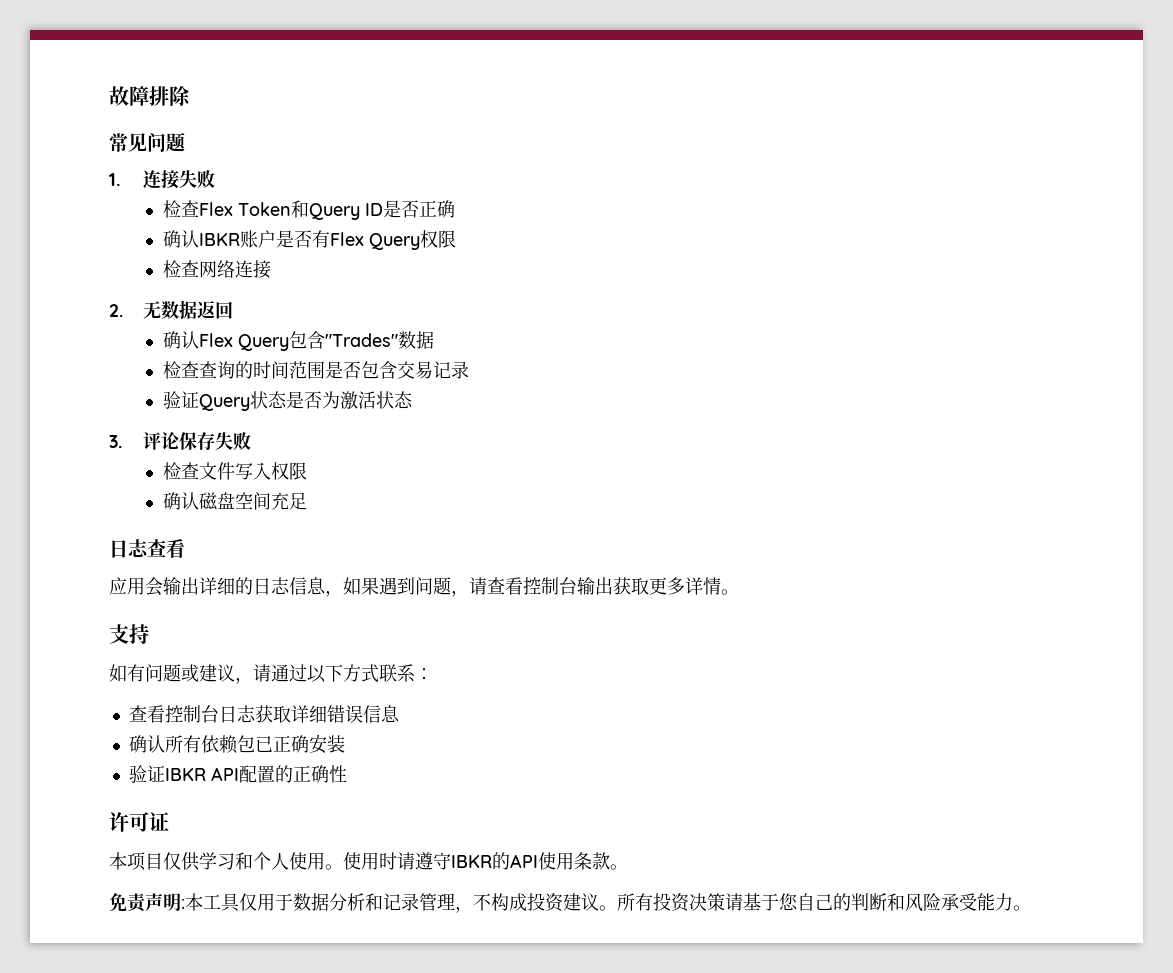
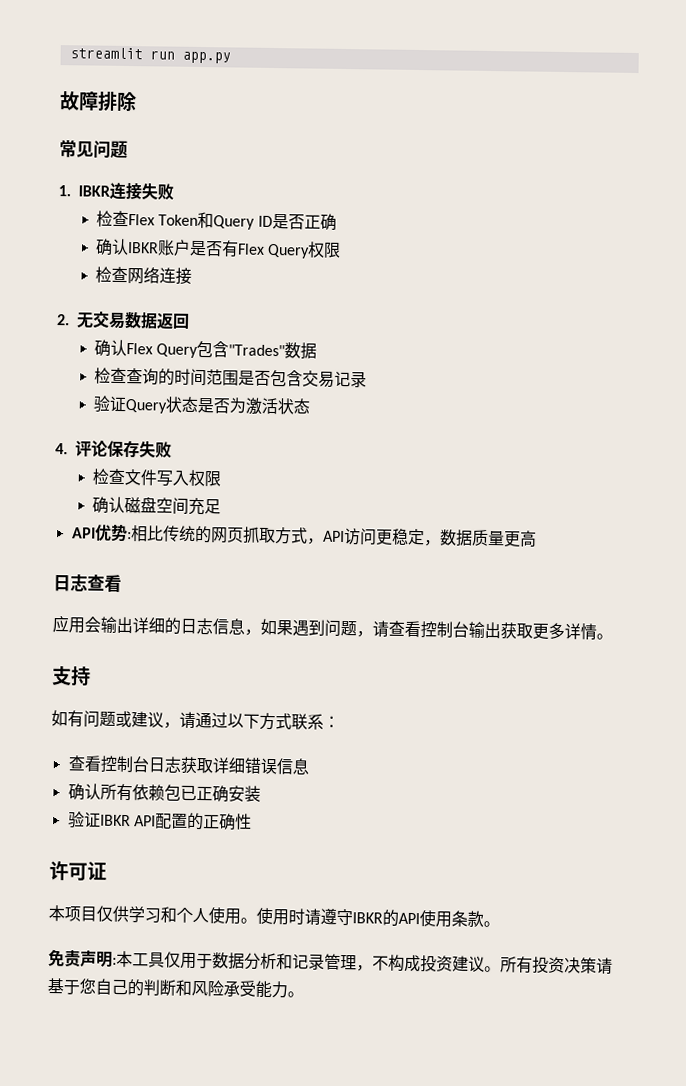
+ streamlit run app.py
- 1.连接失败
+ 1. IBKR连接失败
- 2.无数据返回
+ 2.无交易数据返回
- 3.评论保存失败
+ 4.评论保存失败
+ API优势:相比传统的网页抓取方式，API访问更稳定，数据质量更高

